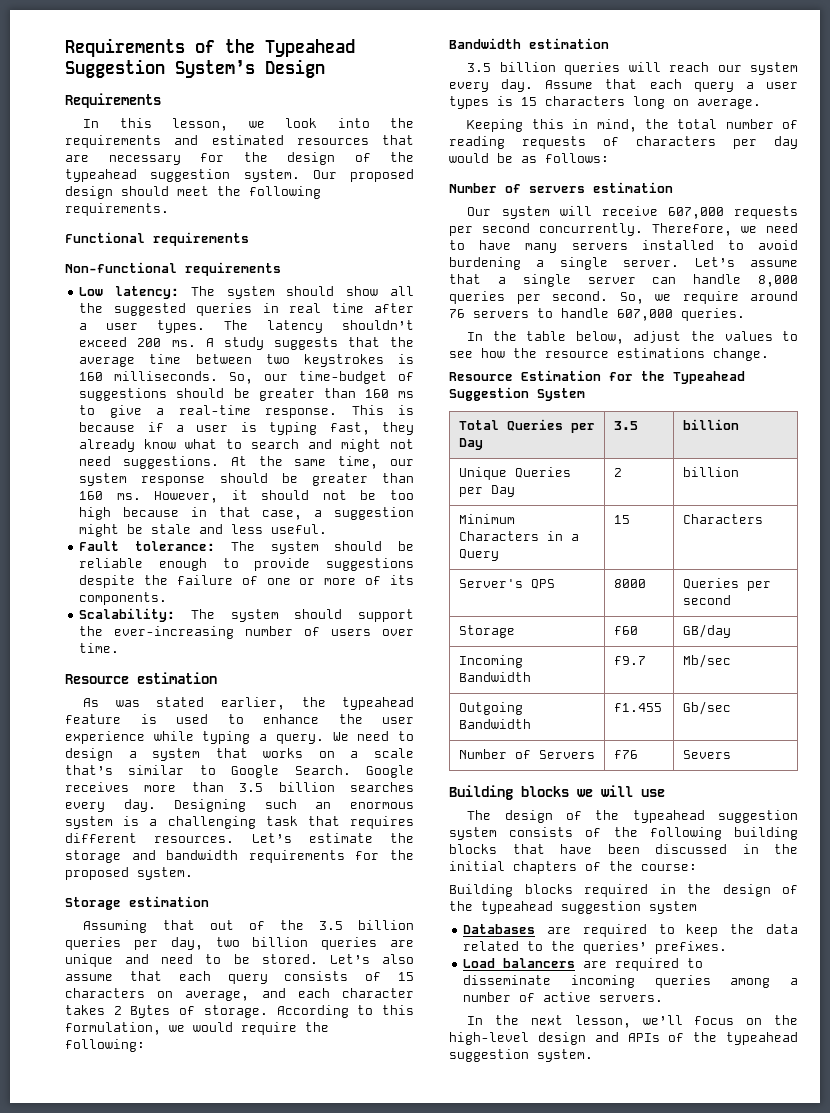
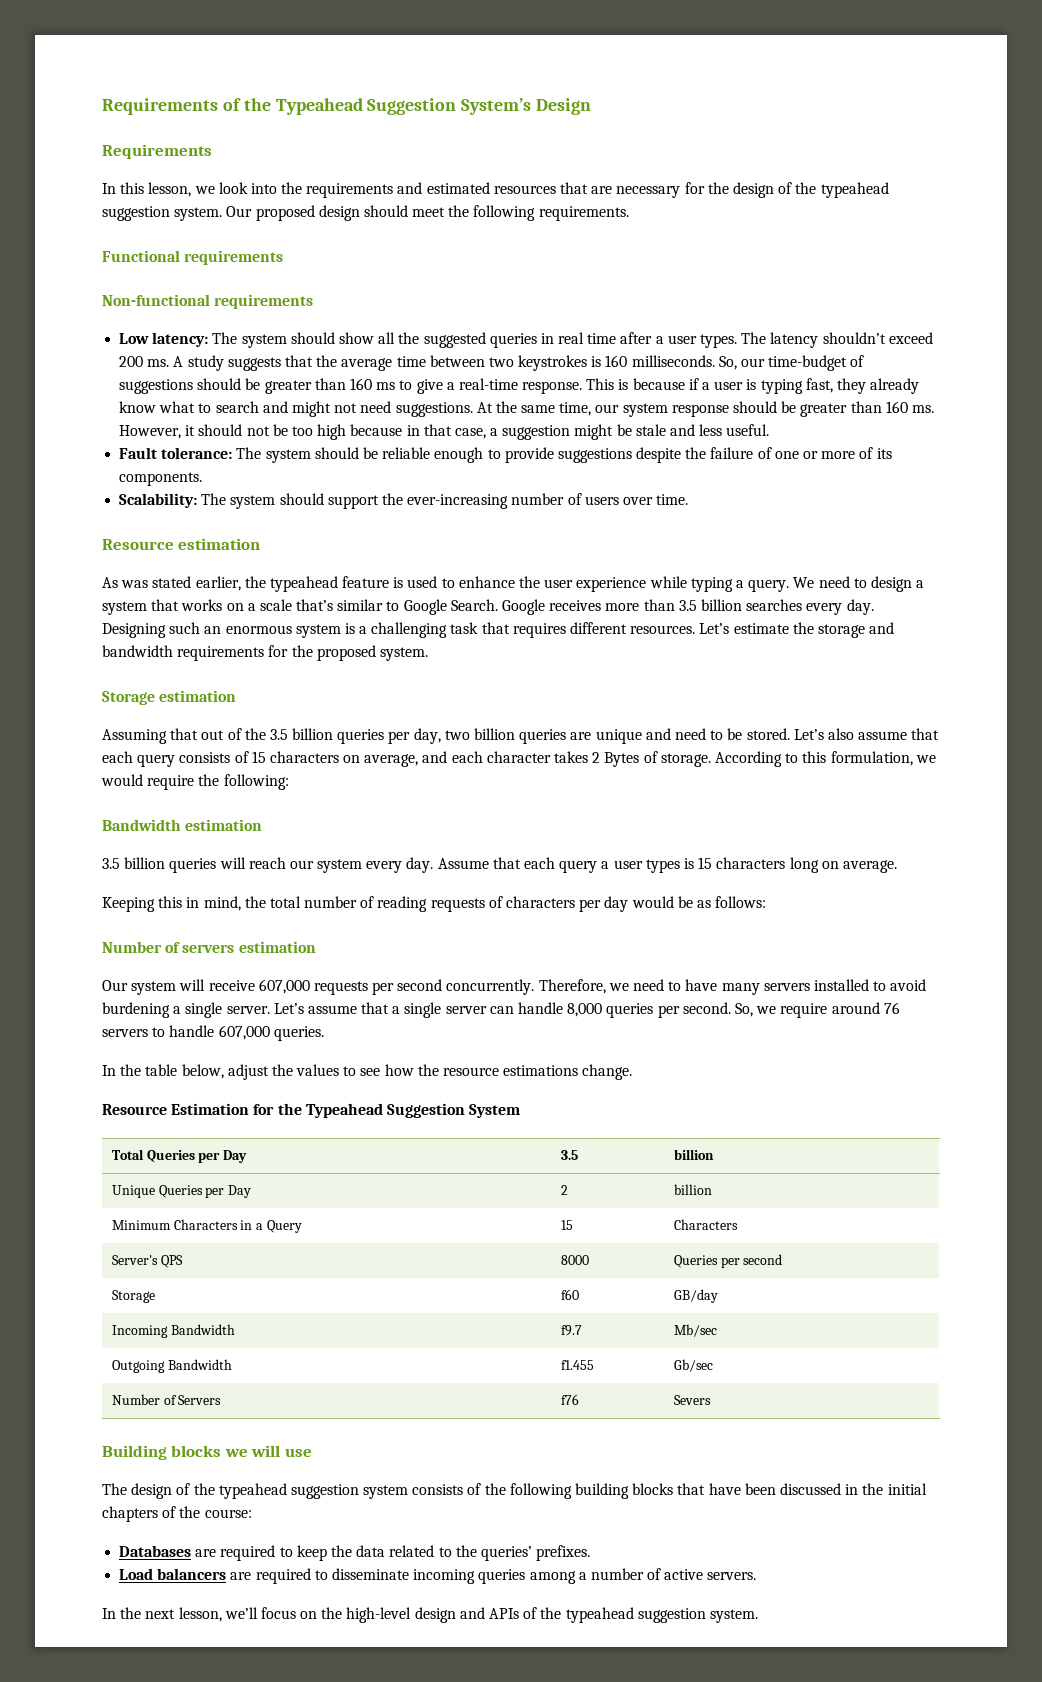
- Building blocks required in the design of the typeahead suggestion system

